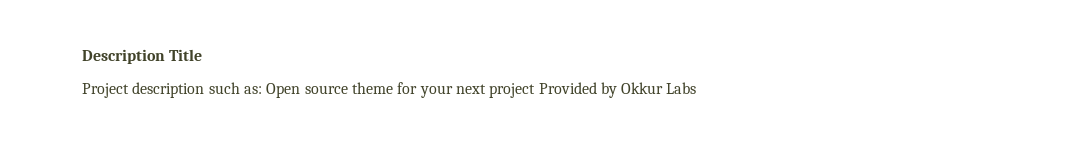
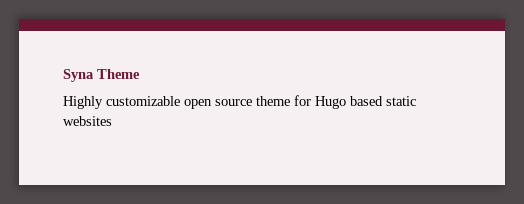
- Description Title
- Project description such as: Open source theme for your next project Provided by Okkur Labs
+ Syna Theme
+ Highly customizable open source theme for Hugo based static websites

